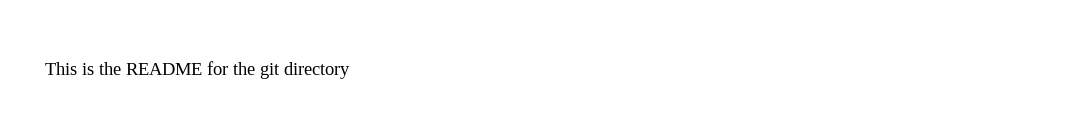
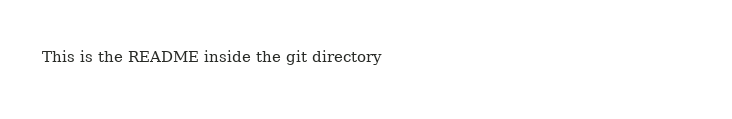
- This is the README for the git directory
+ This is the README inside the git directory

